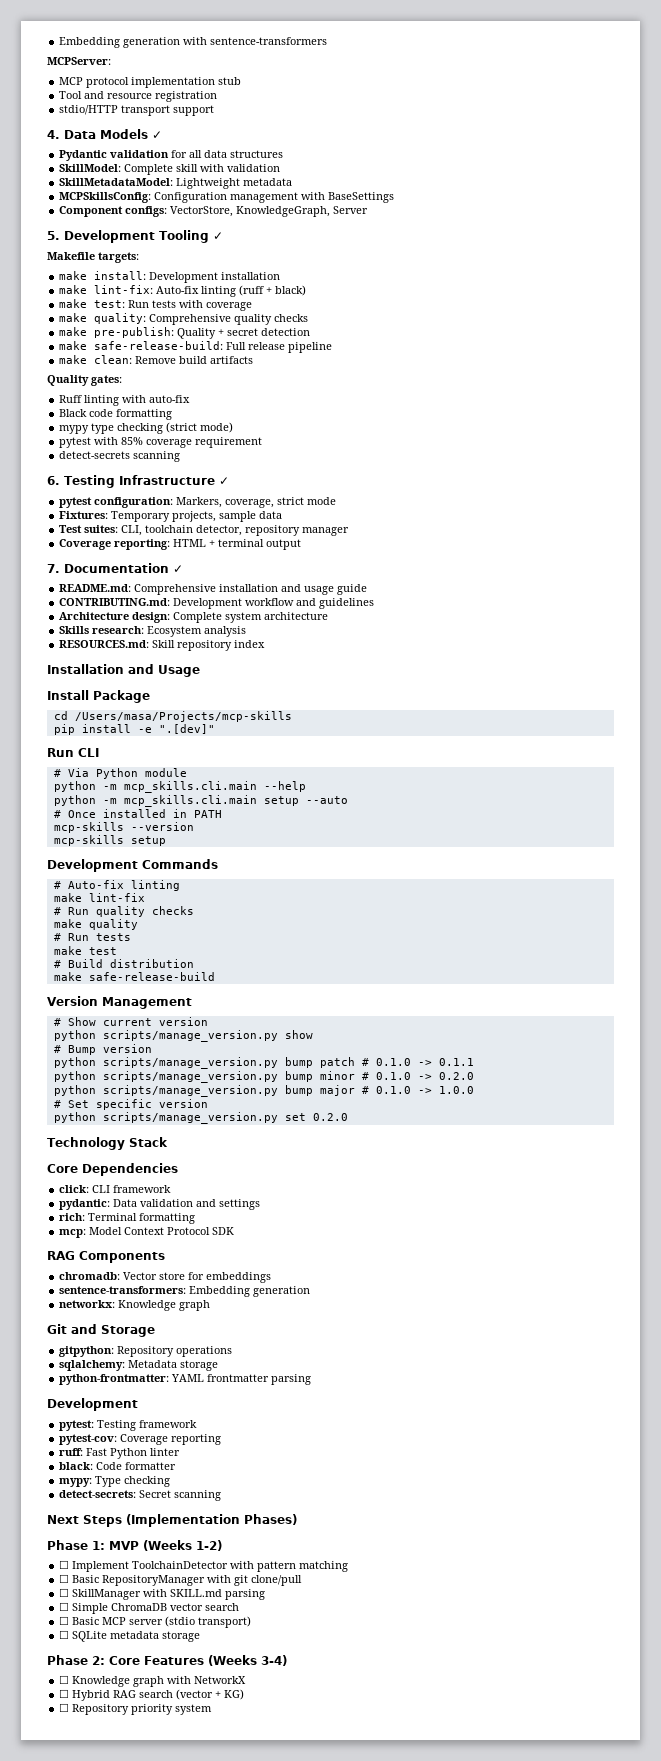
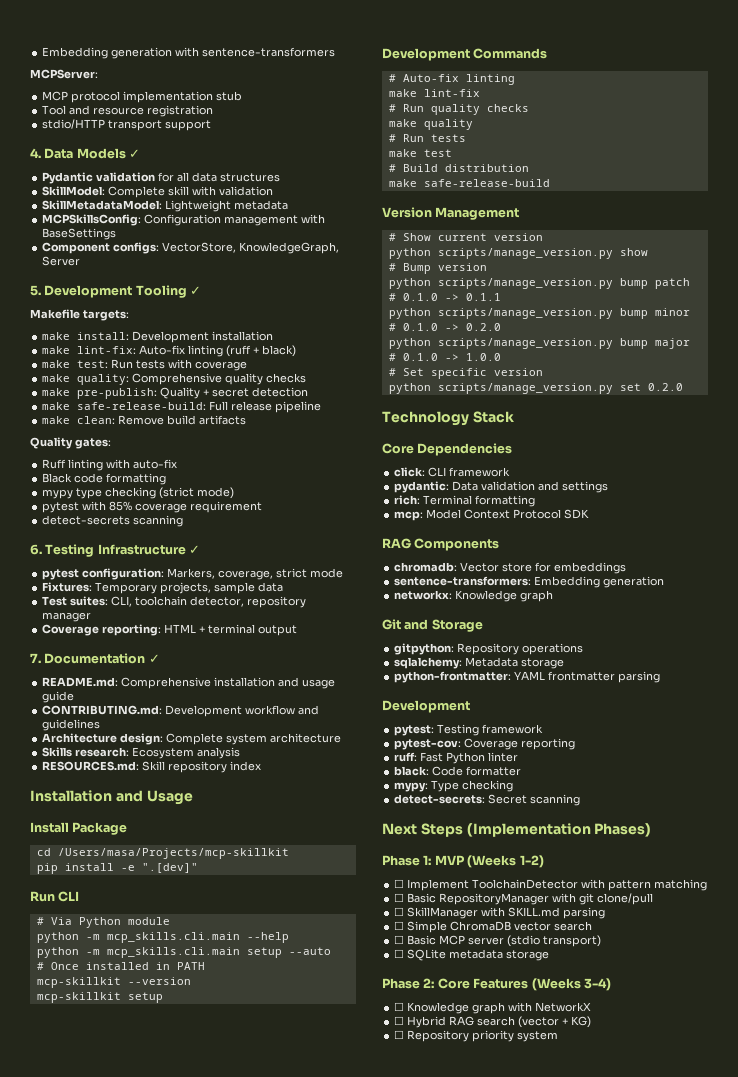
- cd /Users/masa/Projects/mcp-skills
+ cd /Users/masa/Projects/mcp-skillkit
- mcp-skills --version
+ mcp-skillkit --version
- mcp-skills setup
+ mcp-skillkit setup

